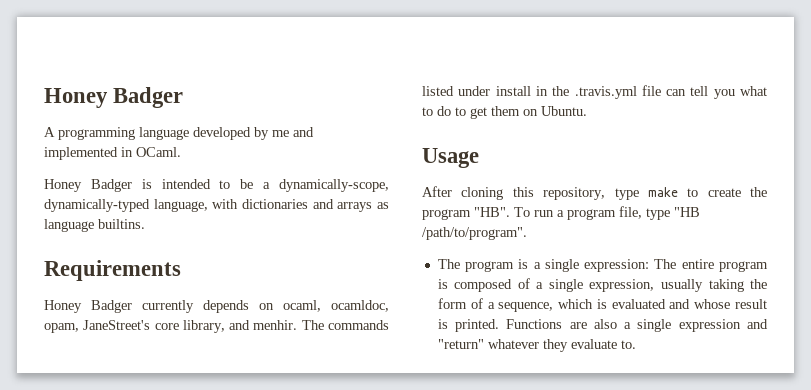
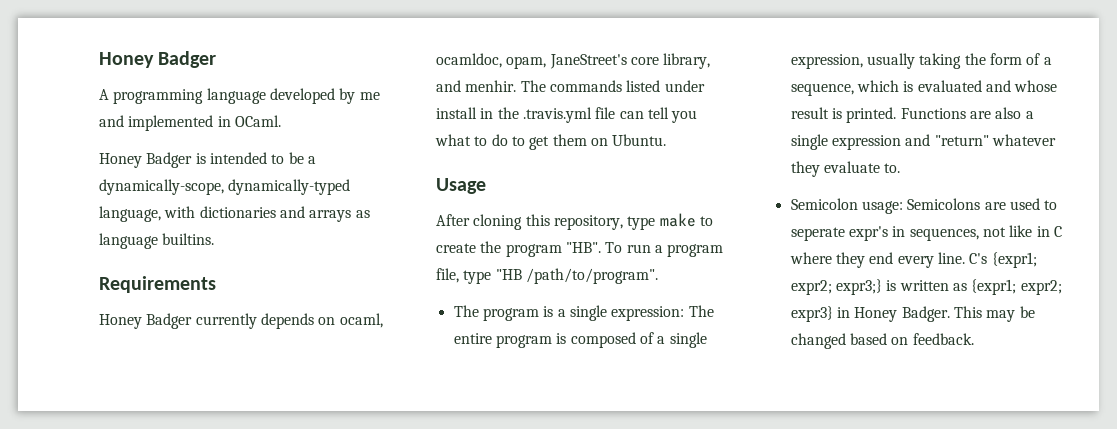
+ Semicolon usage: Semicolons are used to seperate expr's in sequences, not like in C where they end every line. C's {expr1; expr2; expr3;} is written as {expr1; expr2; expr3} in Honey Badger. This may be changed based on feedback.

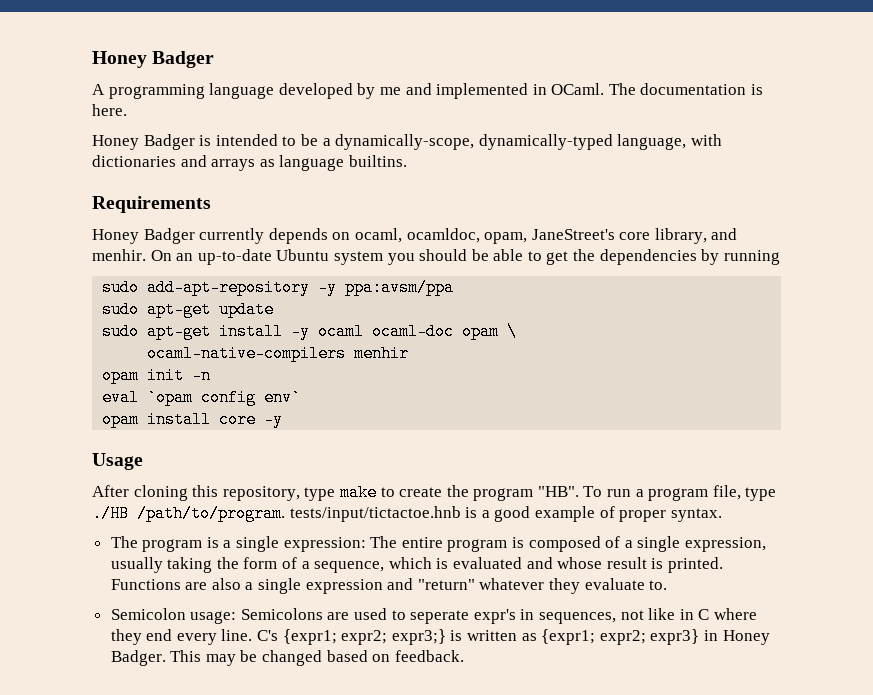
+ The documentation is here.
- The commands listed under install in the .travis.yml file can tell you what to do to get them on Ubuntu.
+ On an up-to-date Ubuntu system you should be able to get the dependencies by running
+ sudo add-apt-repository -y ppa:avsm/ppa
+ sudo apt-get update
+ sudo apt-get install -y ocaml ocaml-doc opam \
+ ocaml-native-compilers menhir
+ opam init -n
+ eval `opam config env`
+ opam install core -y
- After cloning this repository, type make to create the program "HB". To run a program file, type "HB /path/to/program".
+ After cloning this repository, type make to create the program "HB". To run a program file, type ./HB /path/to/program. tests/input/tictactoe.hnb is a good example of proper syntax.

